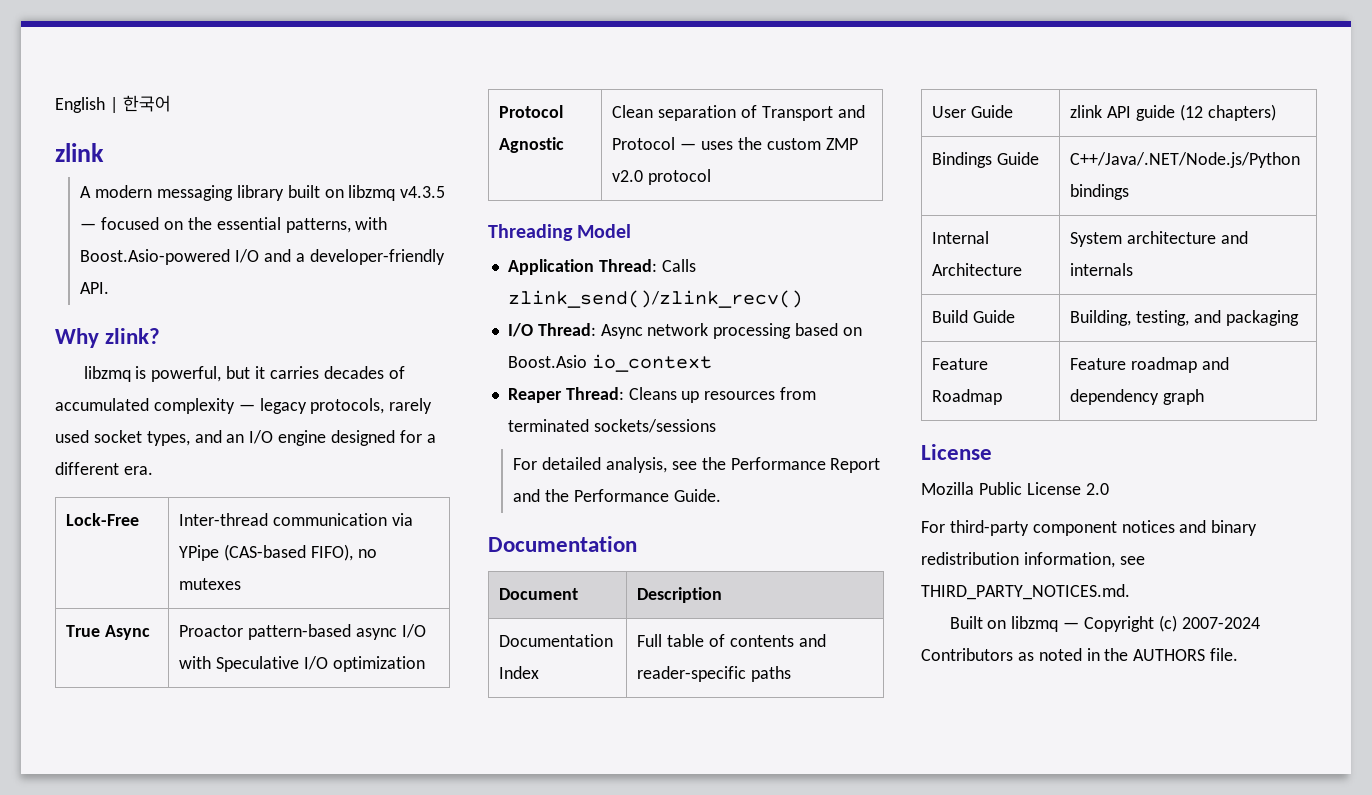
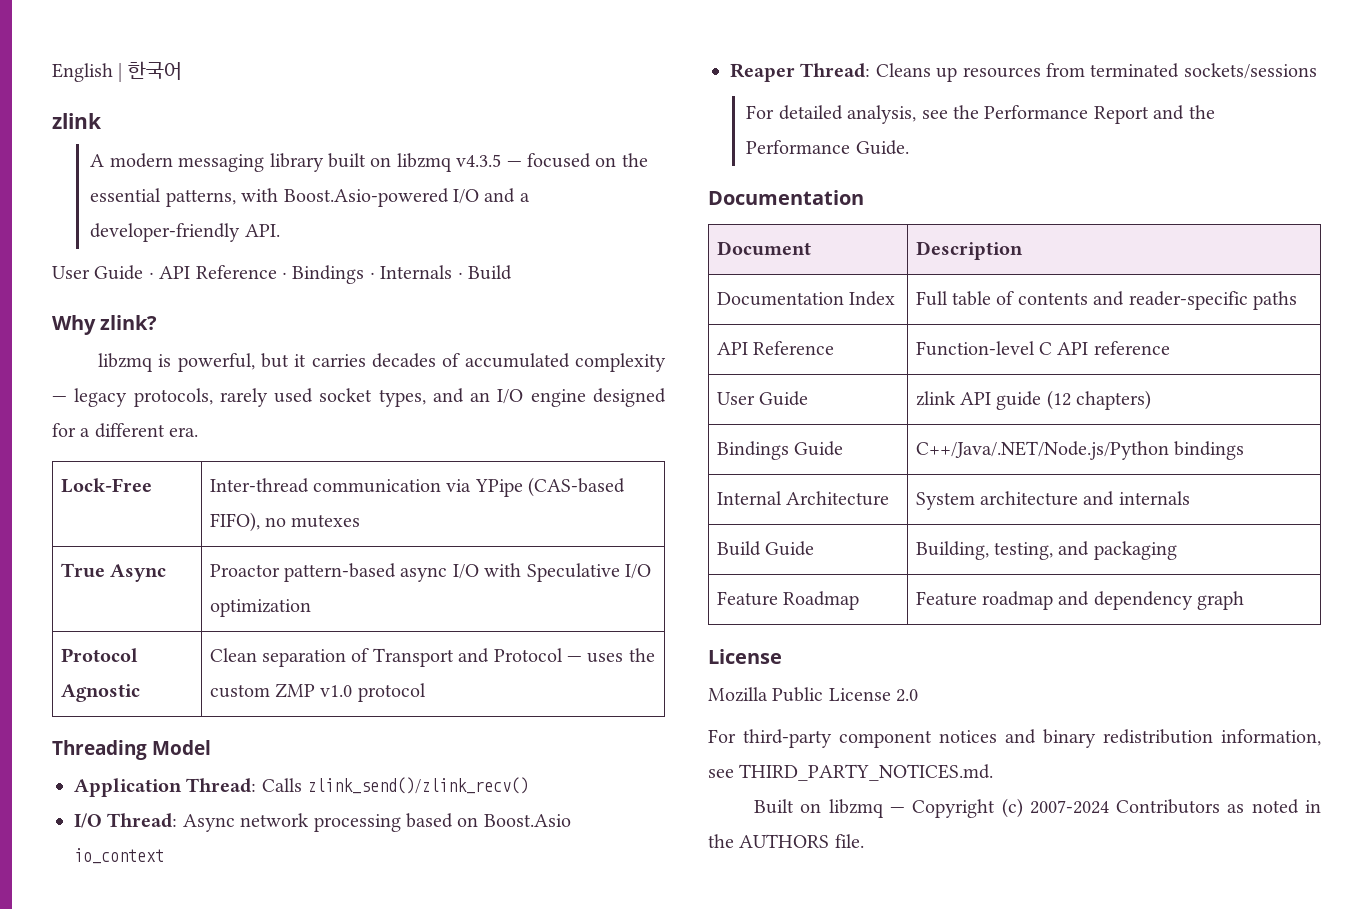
+ User Guide · API Reference · Bindings · Internals · Build
- Protocol Agnostic | Clean separation of Transport and Protocol — uses the custom ZMP v2.0 protocol
+ Protocol Agnostic | Clean separation of Transport and Protocol — uses the custom ZMP v1.0 protocol
+ API Reference | Function-level C API reference

